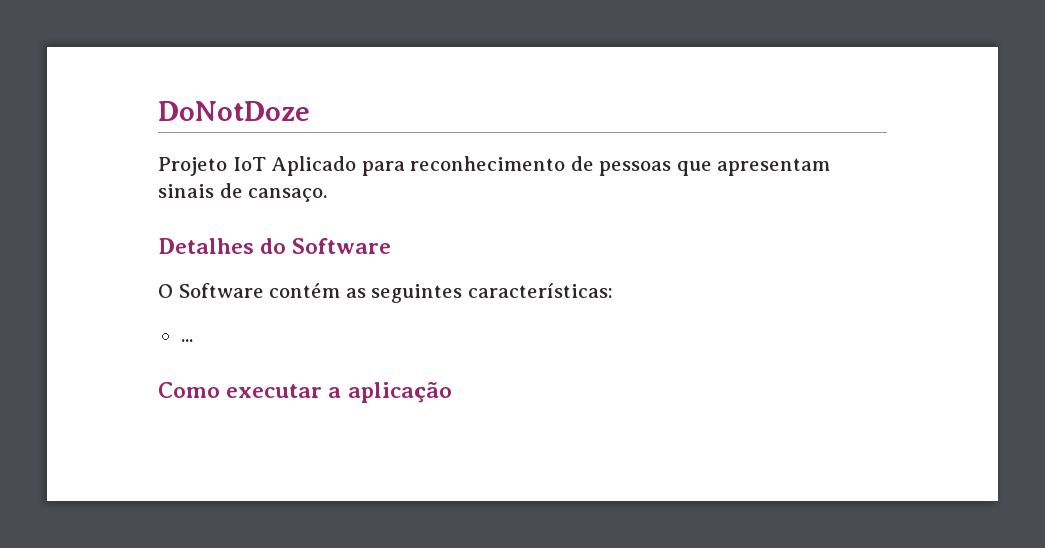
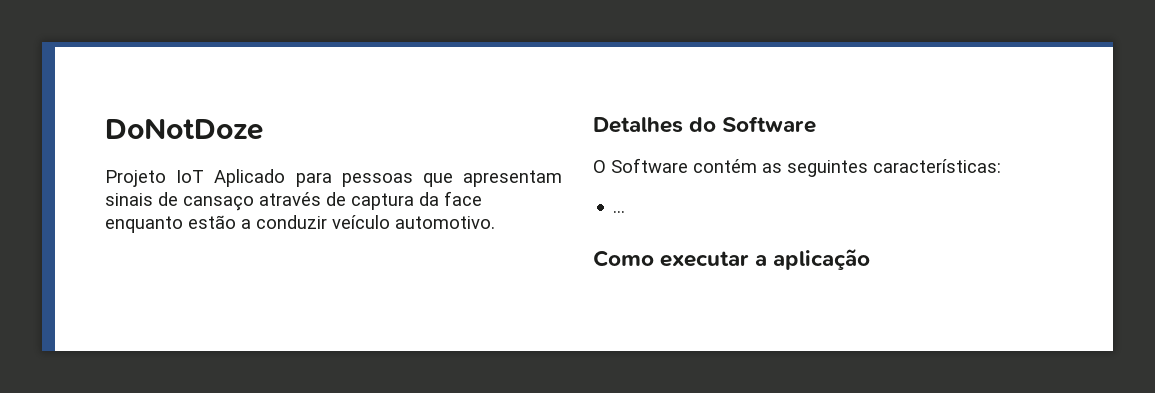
- Projeto IoT Aplicado para reconhecimento de pessoas que apresentam sinais de cansaço.
+ Projeto IoT Aplicado para pessoas que apresentam sinais de cansaço através de captura da face enquanto estão a conduzir veículo automotivo.

